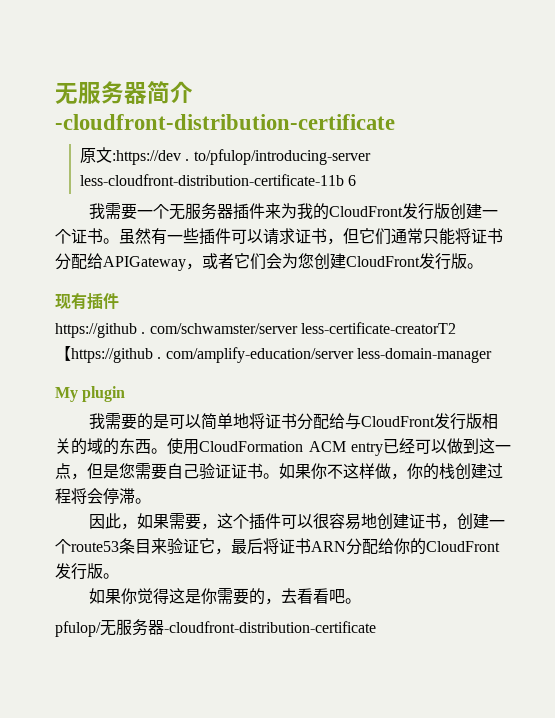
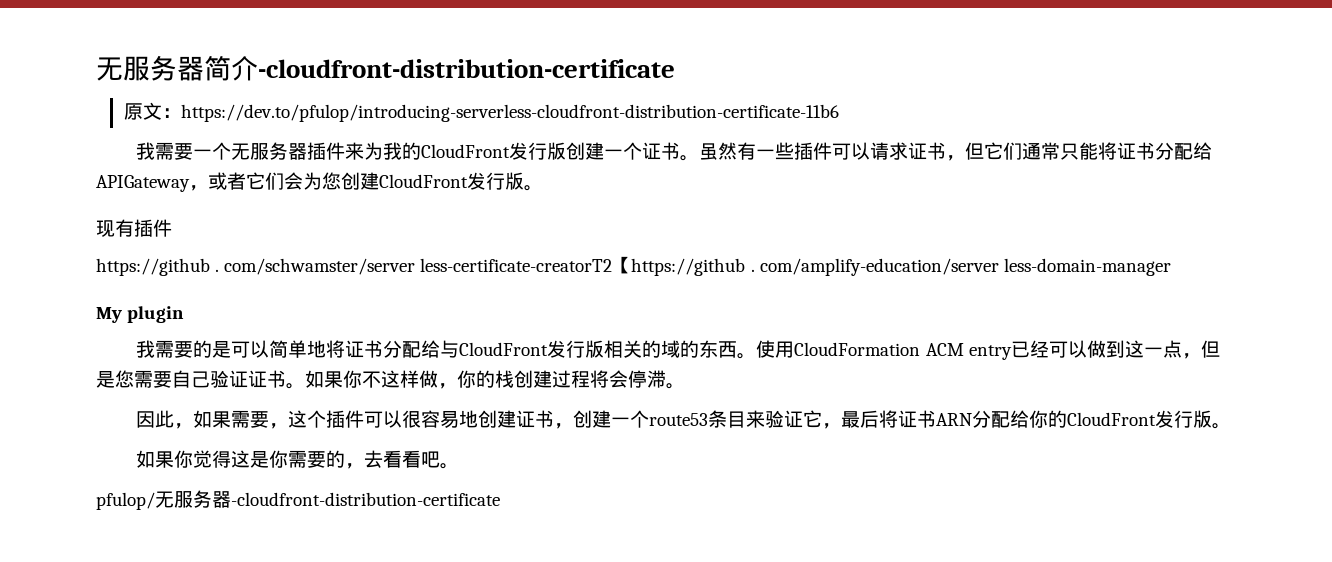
- 原文:https://dev . to/pfulop/introducing-server less-cloudfront-distribution-certificate-11b 6
+ 原文：https://dev.to/pfulop/introducing-serverless-cloudfront-distribution-certificate-11b6

